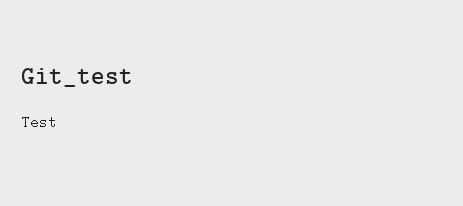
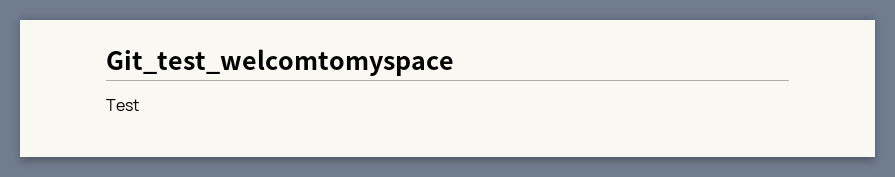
- Git_test
+ Git_test_welcomtomyspace

